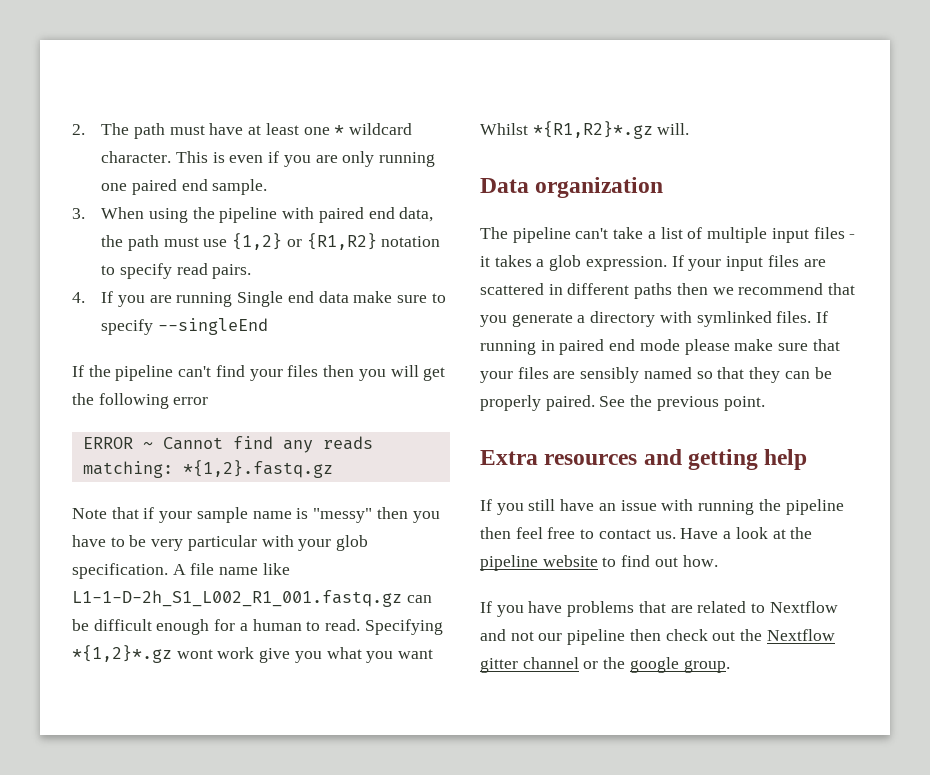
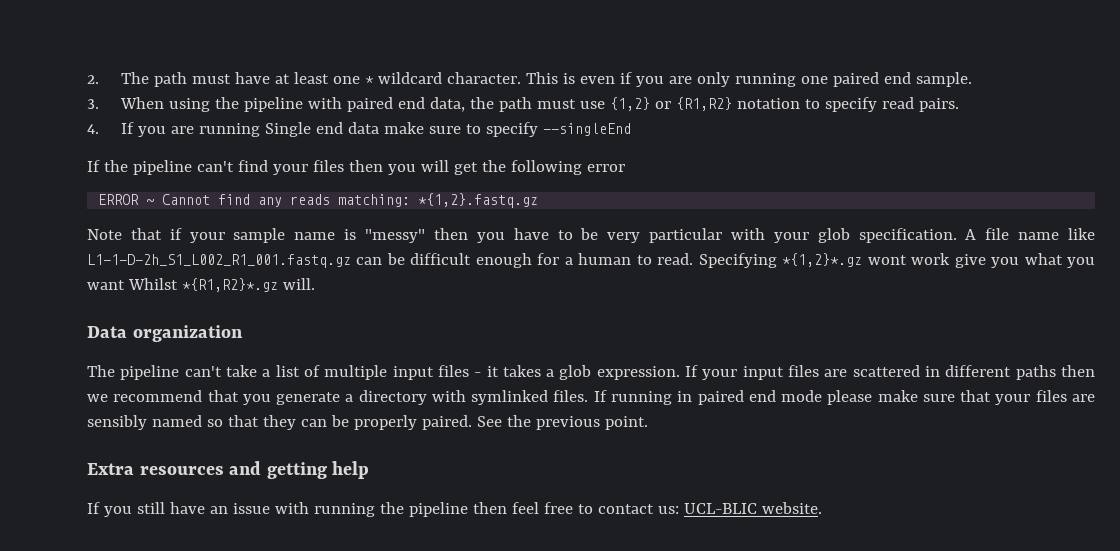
- If you still have an issue with running the pipeline then feel free to contact us. Have a look at the pipeline website to find out how.
- If you have problems that are related to Nextflow and not our pipeline then check out the Nextflow gitter channel or the google group.
+ If you still have an issue with running the pipeline then feel free to contact us: UCL-BLIC website.

